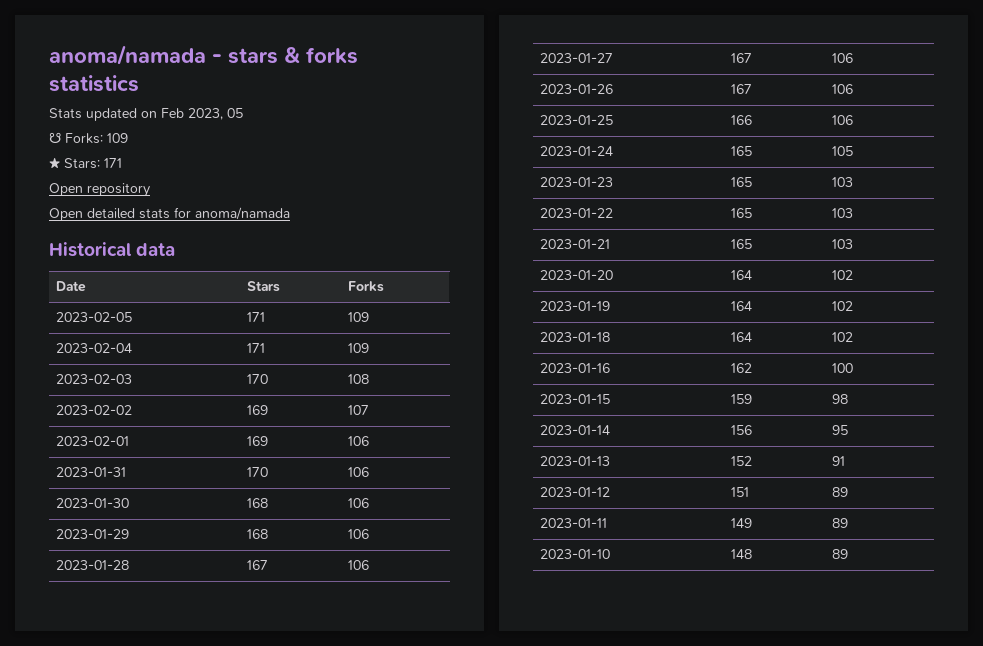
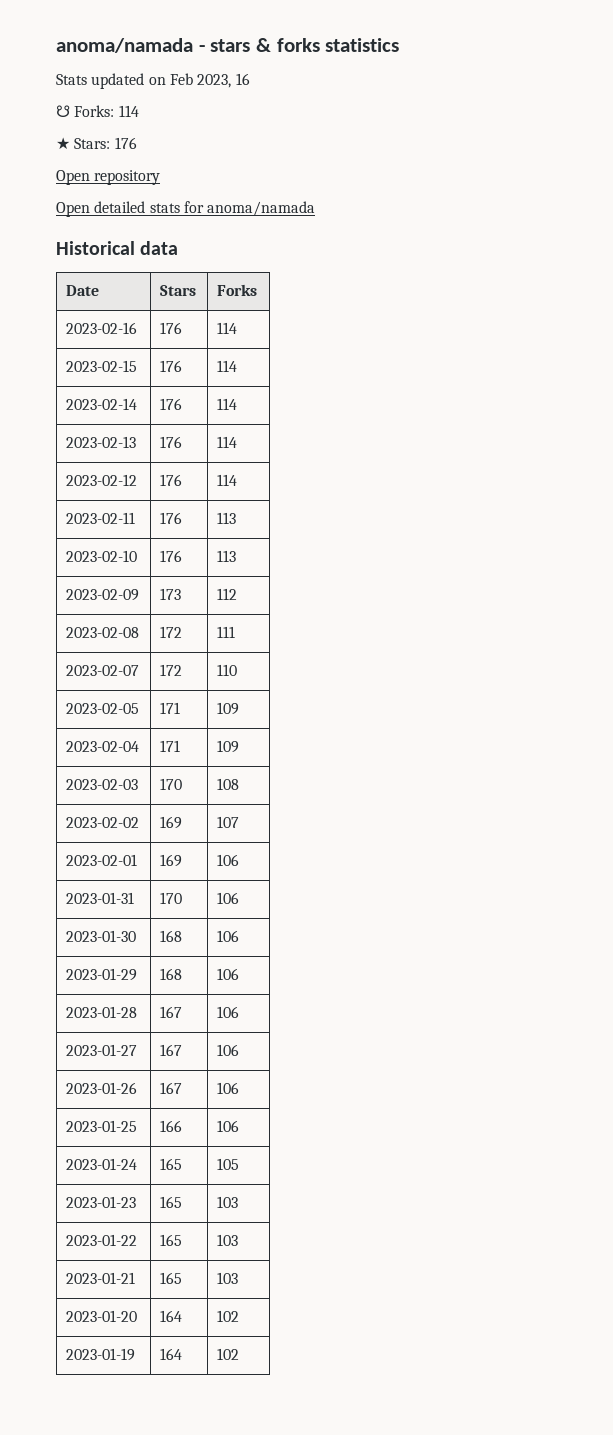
- Stats updated on Feb 2023, 05
+ Stats updated on Feb 2023, 16
- ☋ Forks: 109
+ ☋ Forks: 114
- ★ Stars: 171
+ ★ Stars: 176
+ 2023-02-16 | 176 | 114
+ 2023-02-15 | 176 | 114
+ 2023-02-14 | 176 | 114
+ 2023-02-13 | 176 | 114
+ 2023-02-12 | 176 | 114
+ 2023-02-11 | 176 | 113
+ 2023-02-10 | 176 | 113
+ 2023-02-09 | 173 | 112
+ 2023-02-08 | 172 | 111
+ 2023-02-07 | 172 | 110
- 2023-01-18 | 164 | 102
- 2023-01-16 | 162 | 100
- 2023-01-15 | 159 | 98
- 2023-01-14 | 156 | 95
- 2023-01-13 | 152 | 91
- 2023-01-12 | 151 | 89
- 2023-01-11 | 149 | 89
- 2023-01-10 | 148 | 89

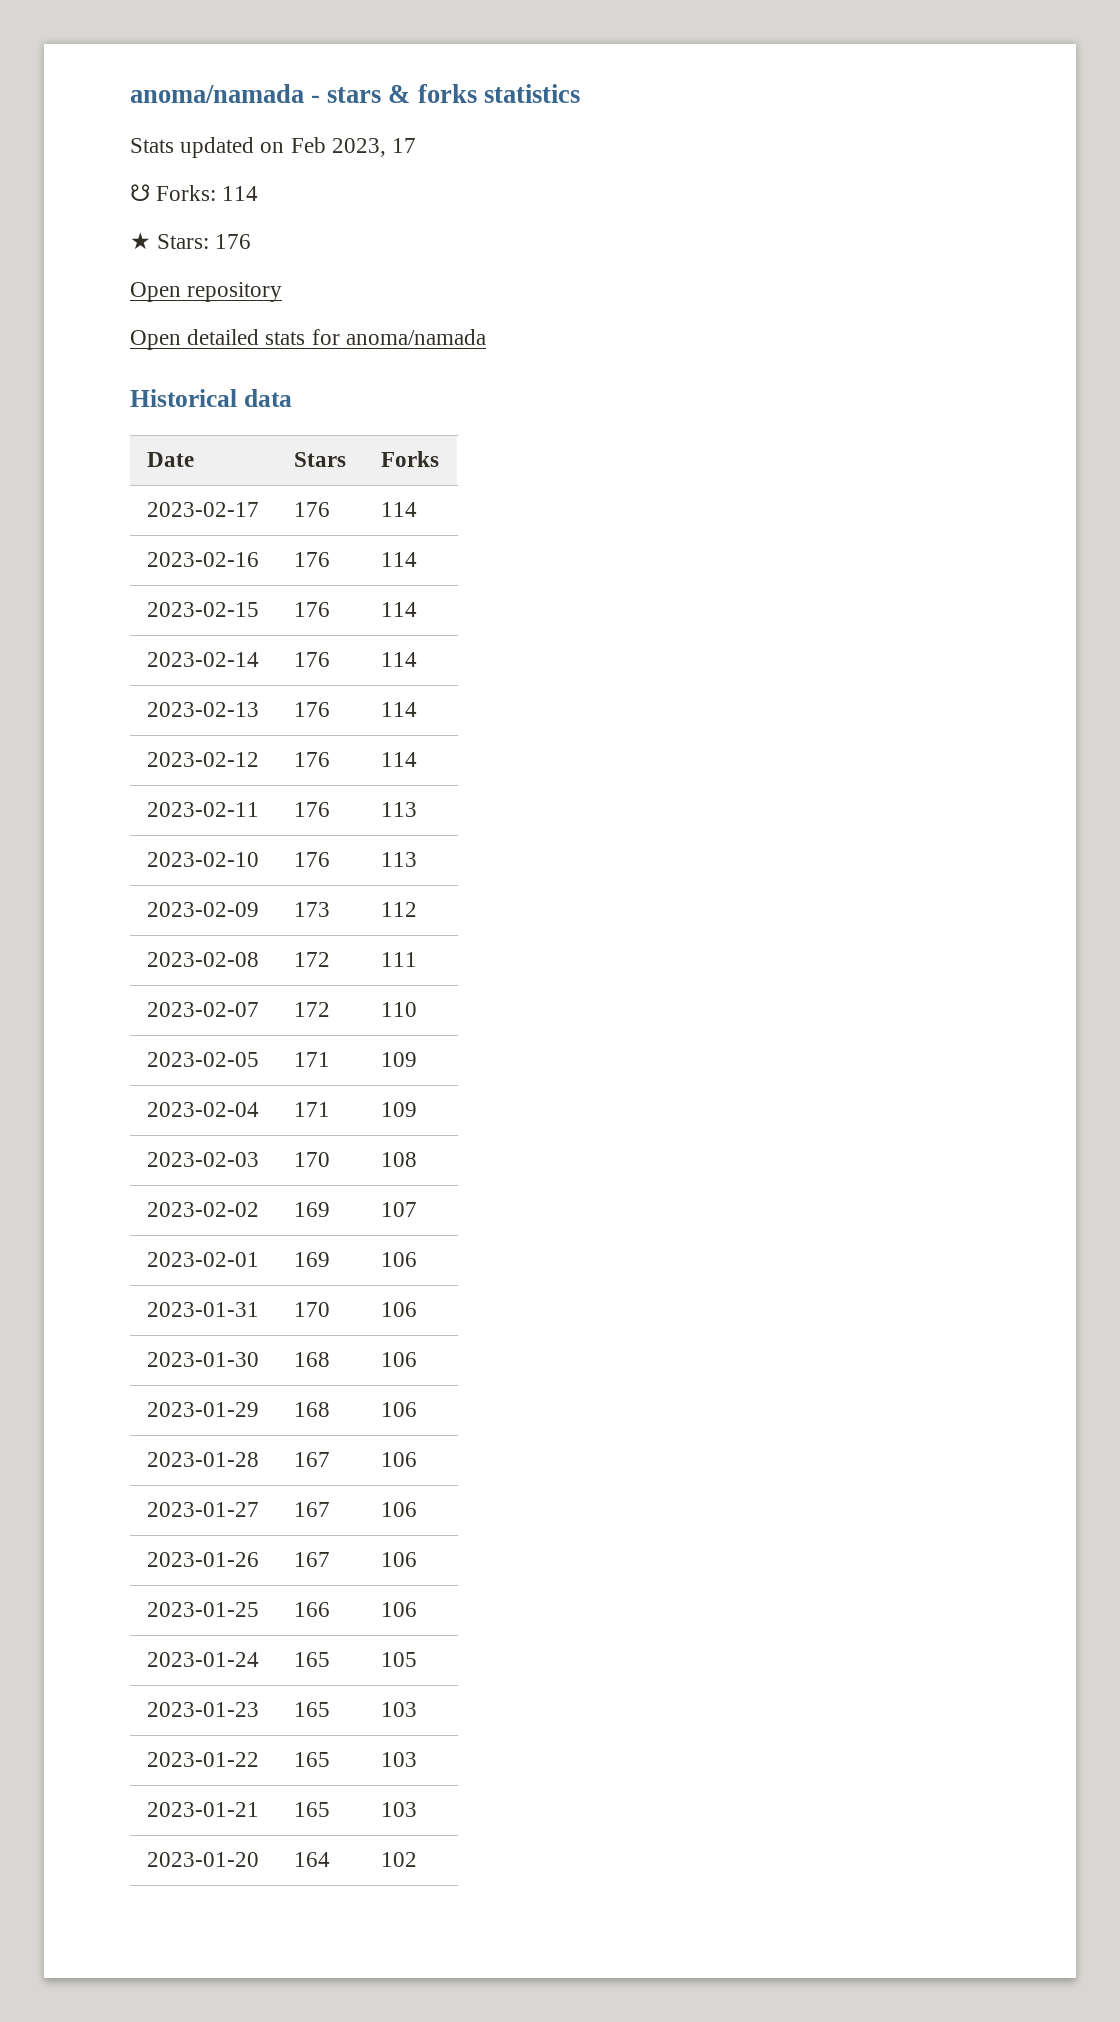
- Stats updated on Feb 2023, 16
+ Stats updated on Feb 2023, 17
+ 2023-02-17 | 176 | 114
- 2023-01-19 | 164 | 102

